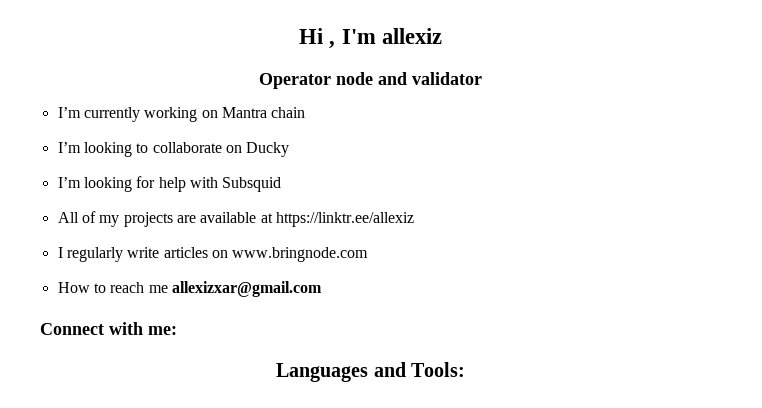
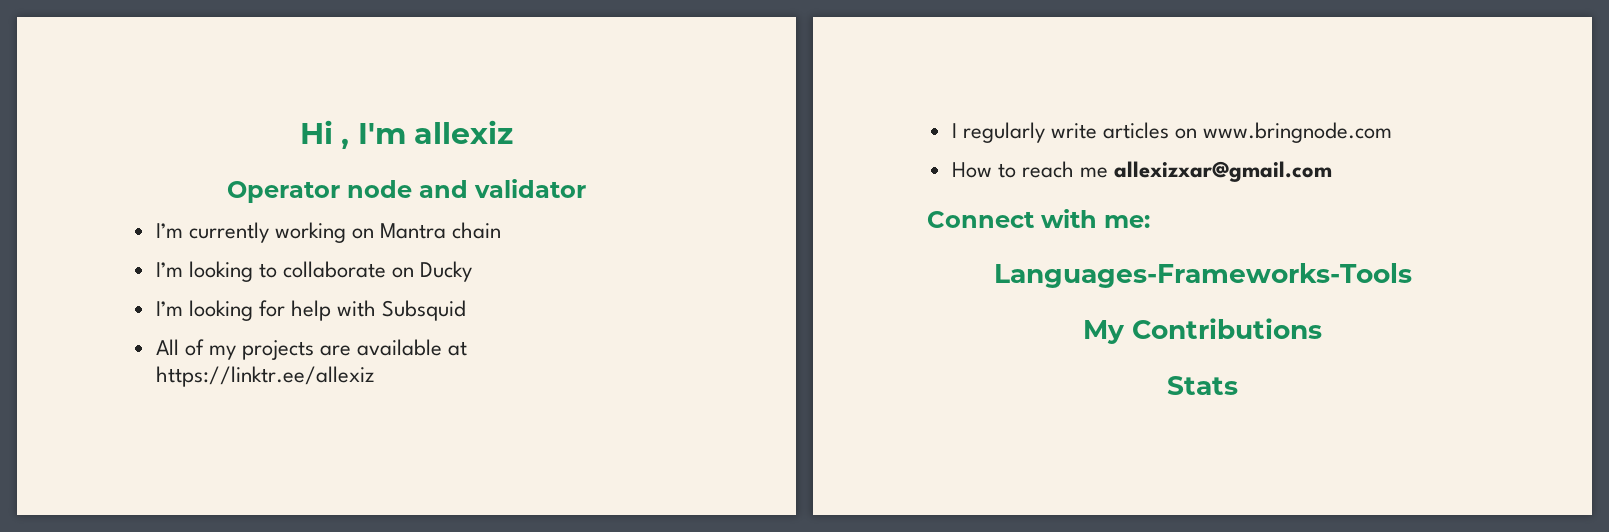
- Languages and Tools:
+ Languages-Frameworks-Tools
+ My Contributions
+ Stats

